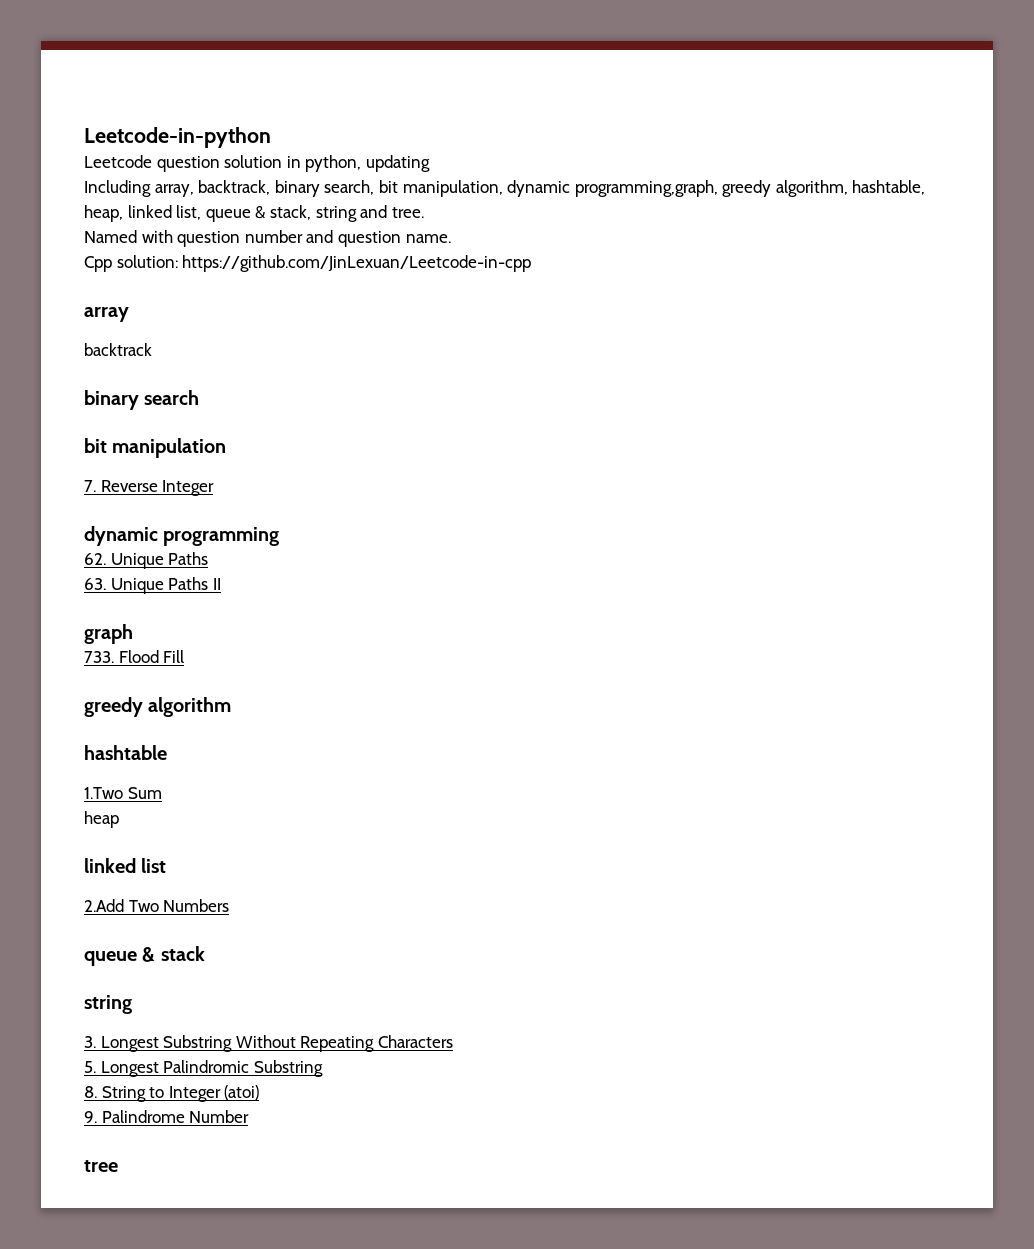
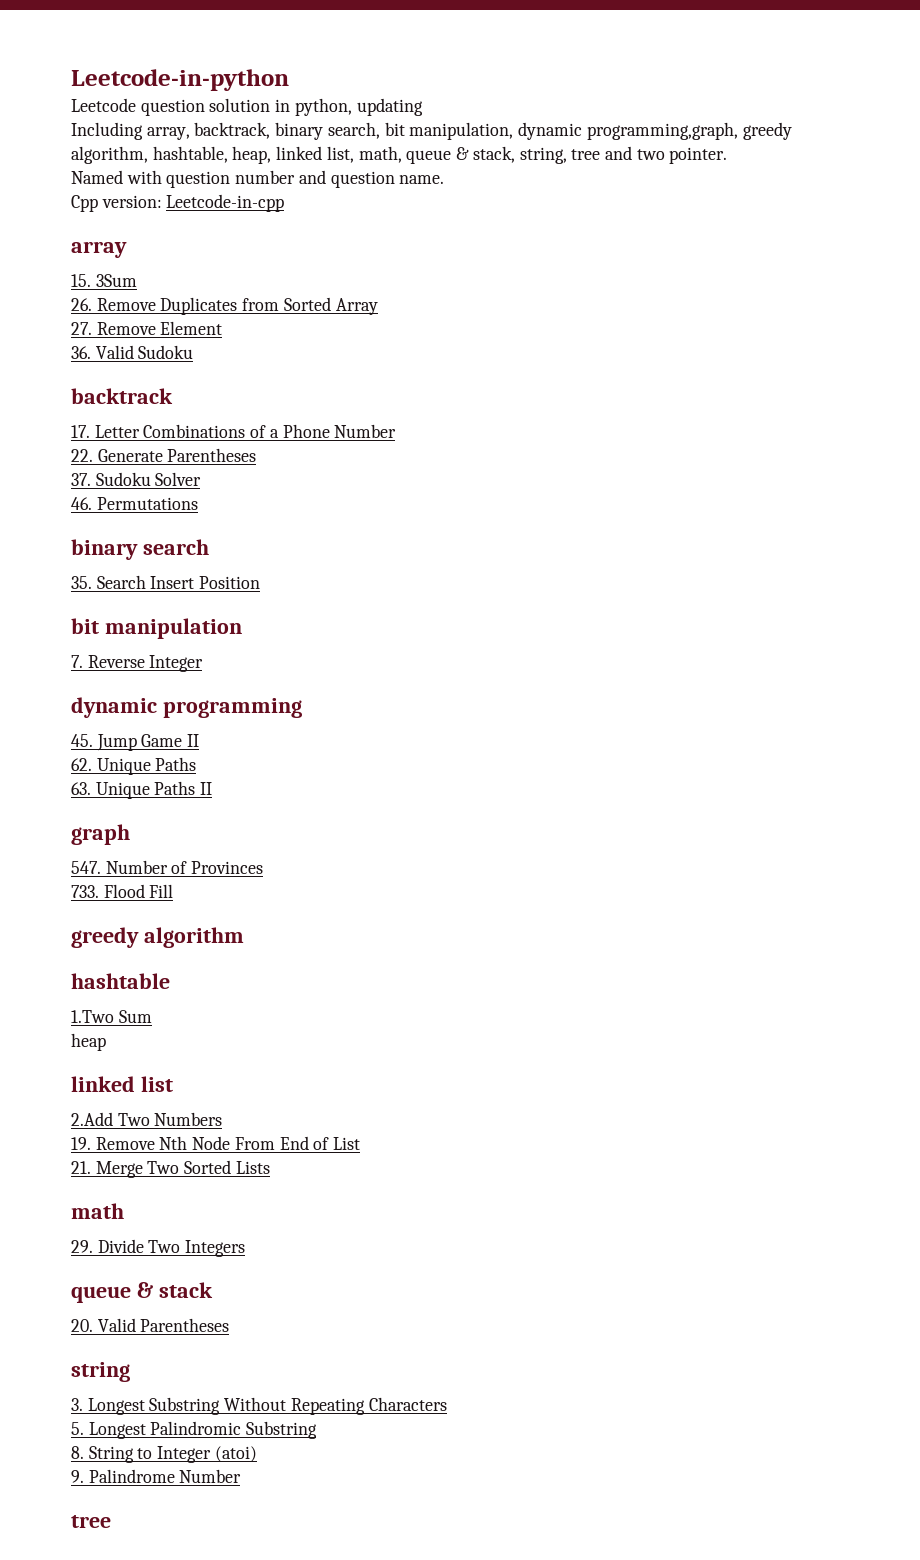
- Including array, backtrack, binary search, bit manipulation, dynamic programming,graph, greedy algorithm, hashtable, heap, linked list, queue & stack, string and tree.
+ Including array, backtrack, binary search, bit manipulation, dynamic programming,graph, greedy algorithm, hashtable, heap, linked list, math, queue & stack, string, tree and two pointer.
- Cpp solution: https://github.com/JinLexuan/Leetcode-in-cpp
+ Cpp version: Leetcode-in-cpp
+ 15. 3Sum
+ 26. Remove Duplicates from Sorted Array
+ 27. Remove Element
+ 36. Valid Sudoku
  backtrack
+ 17. Letter Combinations of a Phone Number
+ 22. Generate Parentheses
+ 37. Sudoku Solver
+ 46. Permutations
  binary search
+ 35. Search Insert Position
+ 45. Jump Game II
+ 547. Number of Provinces
+ 19. Remove Nth Node From End of List
+ 21. Merge Two Sorted Lists
+ math
+ 29. Divide Two Integers
+ 20. Valid Parentheses

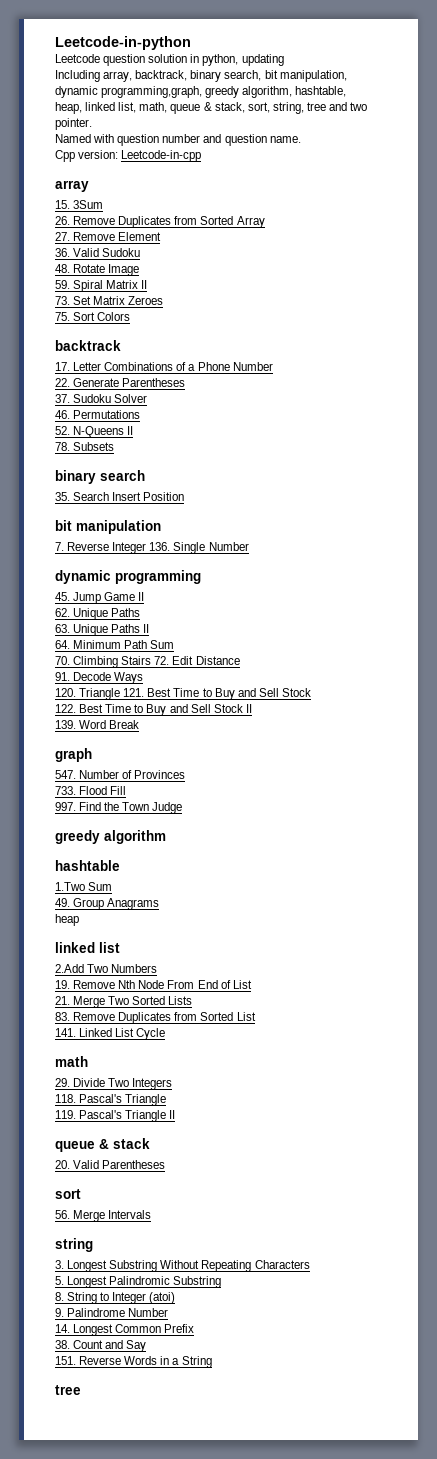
- Including array, backtrack, binary search, bit manipulation, dynamic programming,graph, greedy algorithm, hashtable, heap, linked list, math, queue & stack, string, tree and two pointer.
+ Including array, backtrack, binary search, bit manipulation, dynamic programming,graph, greedy algorithm, hashtable, heap, linked list, math, queue & stack, sort, string, tree and two pointer.
+ 48. Rotate Image
+ 59. Spiral Matrix II
+ 73. Set Matrix Zeroes
+ 75. Sort Colors
+ 52. N-Queens II
+ 78. Subsets
- 7. Reverse Integer
+ 7. Reverse Integer 136. Single Number
+ 64. Minimum Path Sum
+ 70. Climbing Stairs 72. Edit Distance
+ 91. Decode Ways
+ 120. Triangle 121. Best Time to Buy and Sell Stock
+ 122. Best Time to Buy and Sell Stock II
+ 139. Word Break
+ 997. Find the Town Judge
+ 49. Group Anagrams
+ 83. Remove Duplicates from Sorted List
+ 141. Linked List Cycle
+ 118. Pascal's Triangle
+ 119. Pascal's Triangle II
+ sort
+ 56. Merge Intervals
+ 14. Longest Common Prefix
+ 38. Count and Say
+ 151. Reverse Words in a String

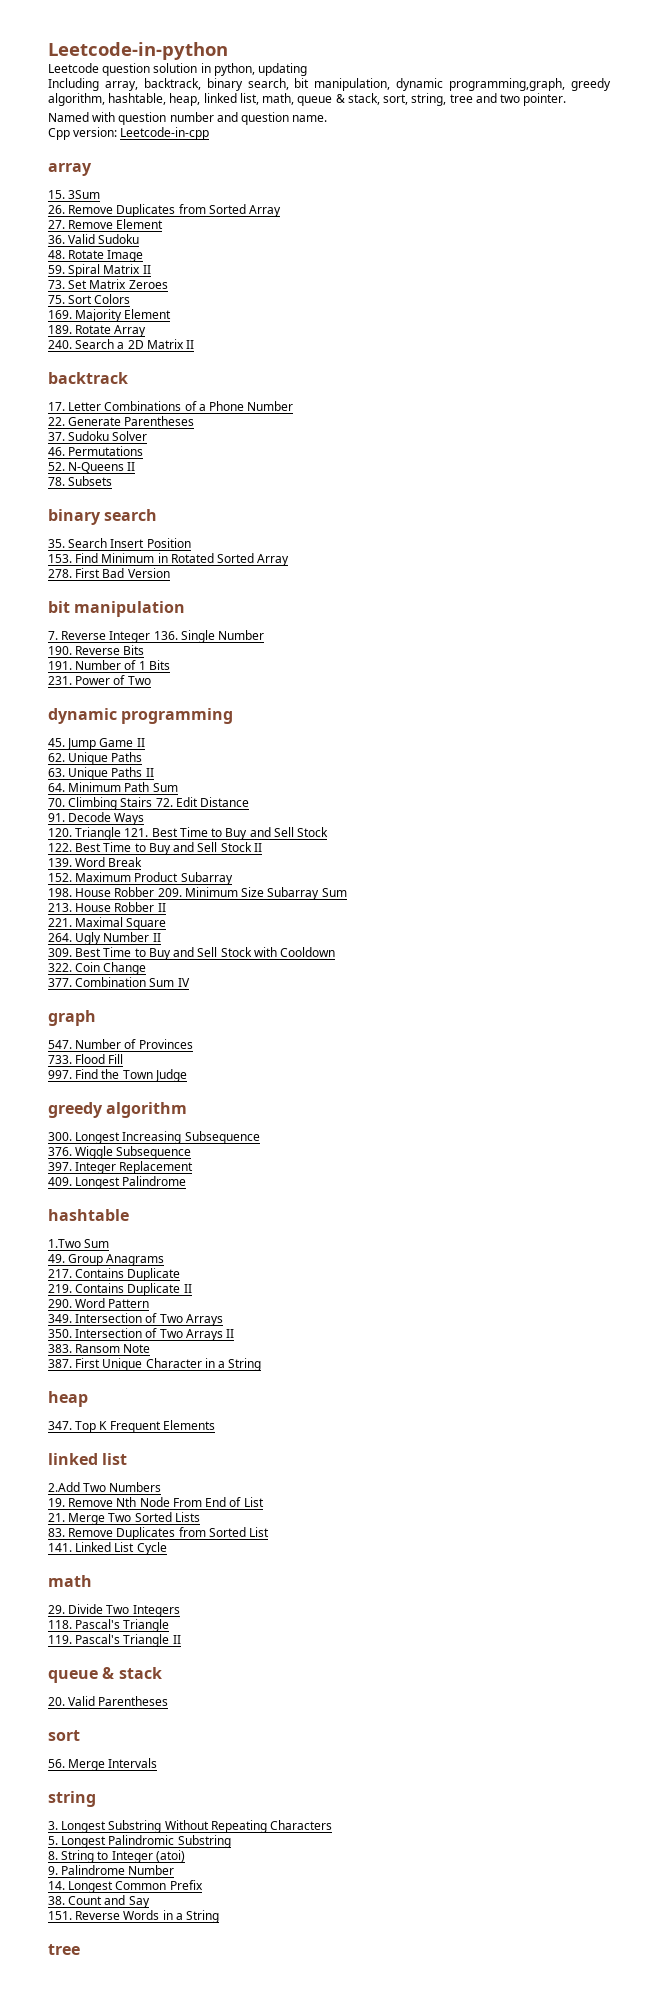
+ 169. Majority Element
+ 189. Rotate Array
+ 240. Search a 2D Matrix II
+ 153. Find Minimum in Rotated Sorted Array
+ 278. First Bad Version
+ 190. Reverse Bits
+ 191. Number of 1 Bits
+ 231. Power of Two
+ 152. Maximum Product Subarray
+ 198. House Robber 209. Minimum Size Subarray Sum
+ 213. House Robber II
+ 221. Maximal Square
+ 264. Ugly Number II
+ 309. Best Time to Buy and Sell Stock with Cooldown
+ 322. Coin Change
+ 377. Combination Sum IV
+ 300. Longest Increasing Subsequence
+ 376. Wiggle Subsequence
+ 397. Integer Replacement
+ 409. Longest Palindrome
+ 217. Contains Duplicate
+ 219. Contains Duplicate II
+ 290. Word Pattern
+ 349. Intersection of Two Arrays
+ 350. Intersection of Two Arrays II
+ 383. Ransom Note
+ 387. First Unique Character in a String
  heap
+ 347. Top K Frequent Elements

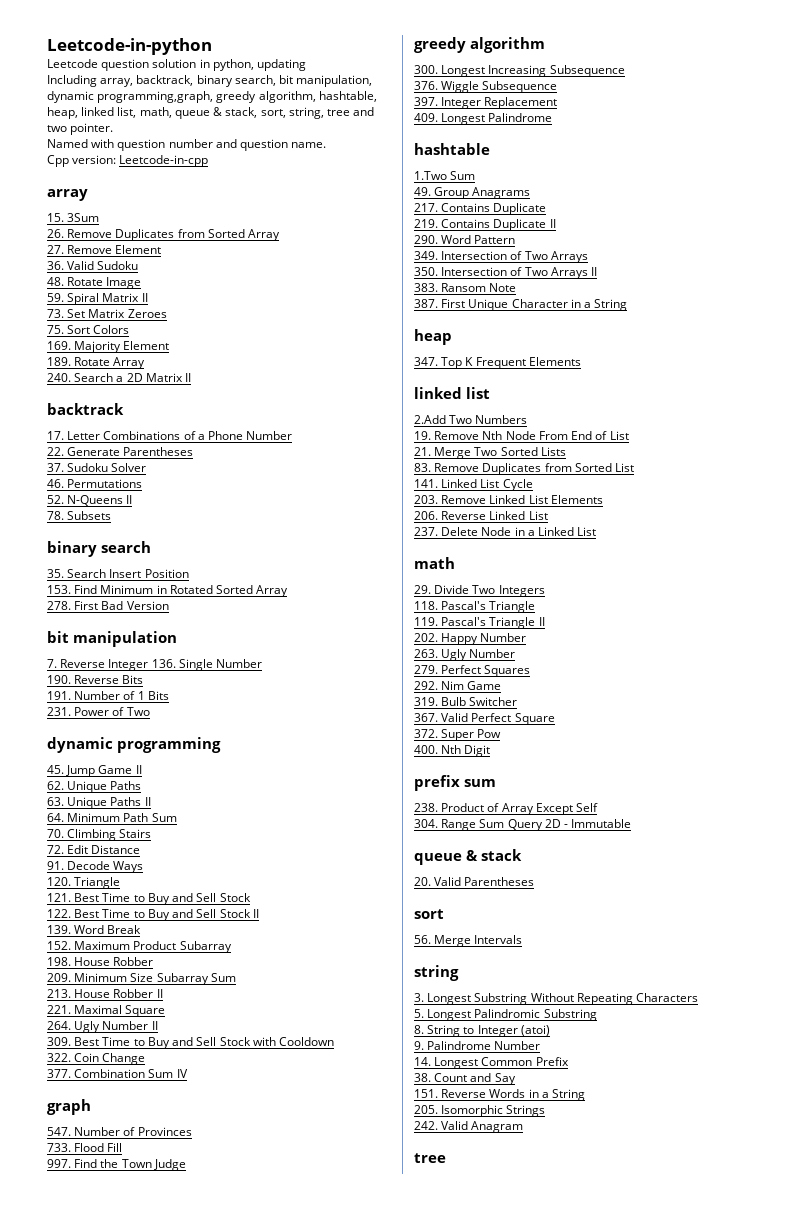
- 70. Climbing Stairs 72. Edit Distance
+ 70. Climbing Stairs
+ 72. Edit Distance
- 120. Triangle 121. Best Time to Buy and Sell Stock
+ 120. Triangle
+ 121. Best Time to Buy and Sell Stock
- 198. House Robber 209. Minimum Size Subarray Sum
+ 198. House Robber
+ 209. Minimum Size Subarray Sum
+ 203. Remove Linked List Elements
+ 206. Reverse Linked List
+ 237. Delete Node in a Linked List
+ 202. Happy Number
+ 263. Ugly Number
+ 279. Perfect Squares
+ 292. Nim Game
+ 319. Bulb Switcher
+ 367. Valid Perfect Square
+ 372. Super Pow
+ 400. Nth Digit
+ prefix sum
+ 238. Product of Array Except Self
+ 304. Range Sum Query 2D - Immutable
+ 205. Isomorphic Strings
+ 242. Valid Anagram

